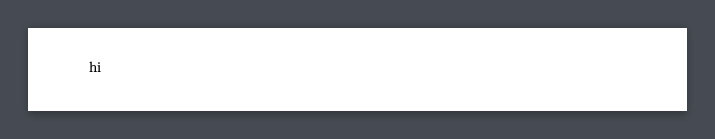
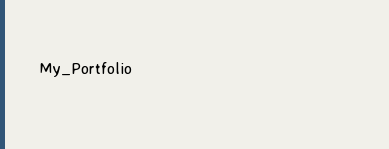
- hi
+ My_Portfolio

